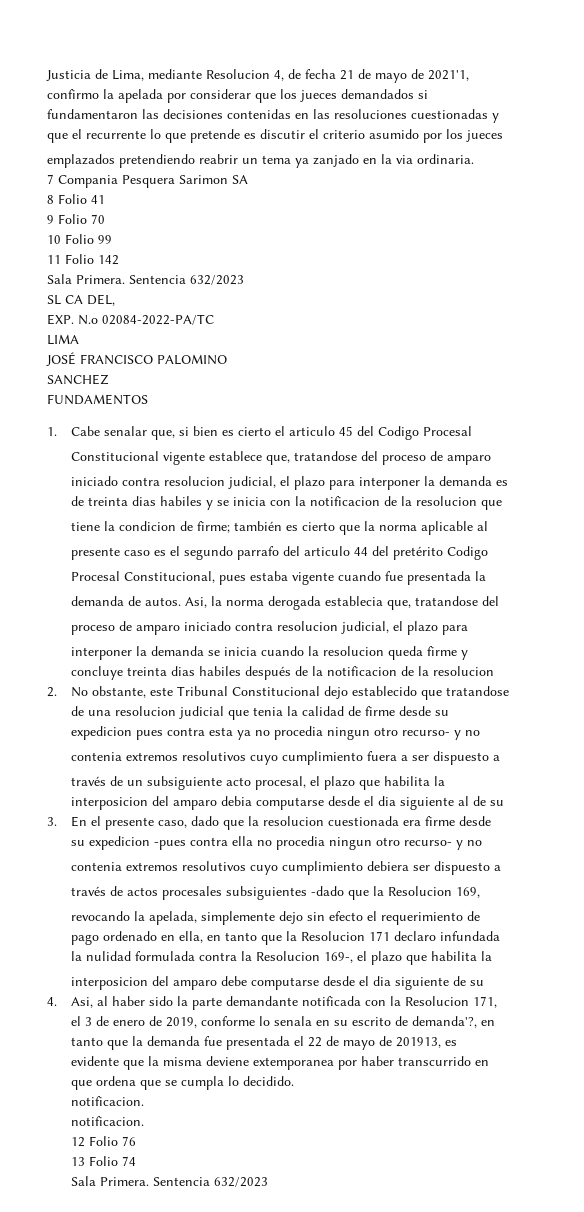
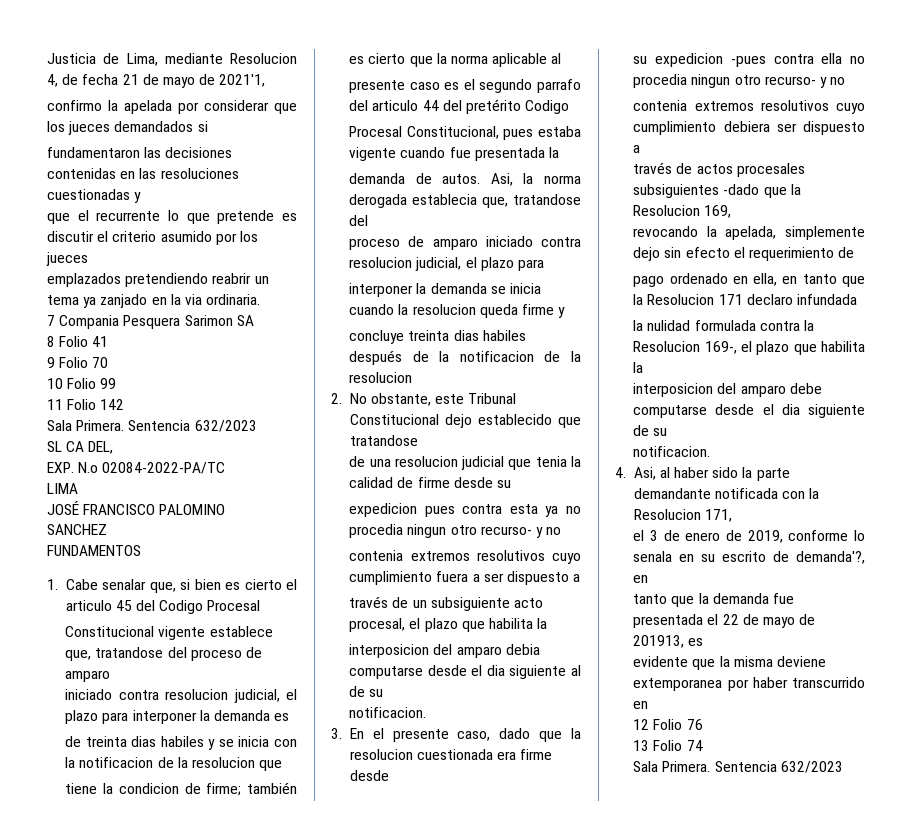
  interposicion del amparo debia computarse desde el dia siguiente al de su
+ notificacion.
  interposicion del amparo debe computarse desde el dia siguiente de su
+ notificacion.
- que ordena que se cumpla lo decidido.
- notificacion.
- notificacion.

